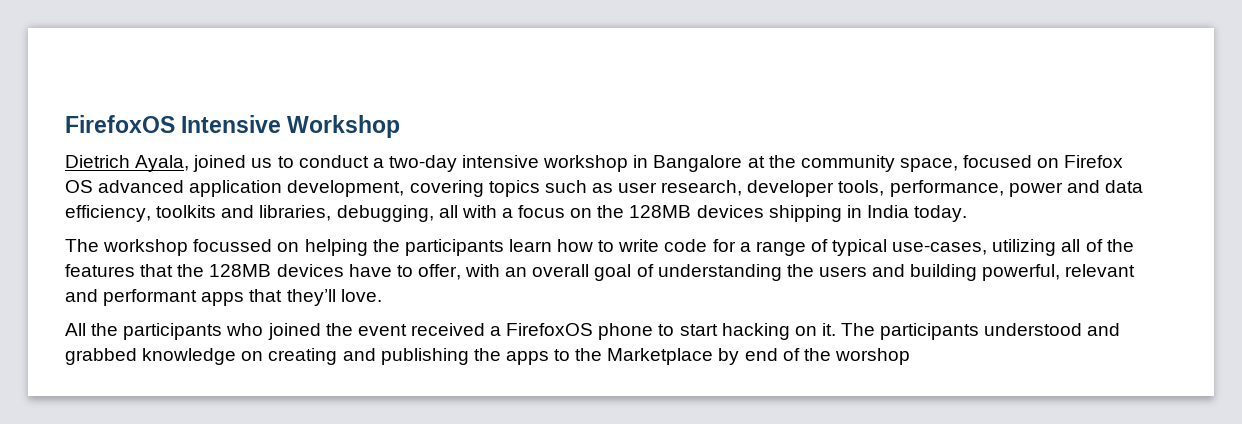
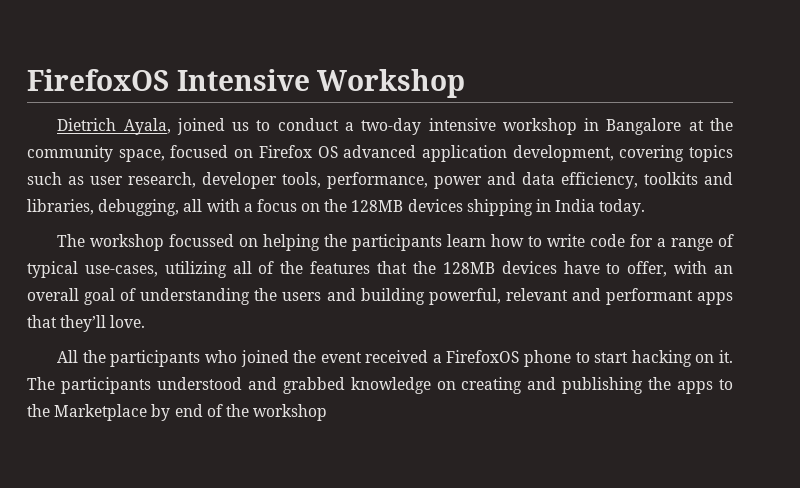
- The participants understood and grabbed knowledge on creating and publishing the apps to the Marketplace by end of the worshop
+ The participants understood and grabbed knowledge on creating and publishing the apps to the Marketplace by end of the workshop

